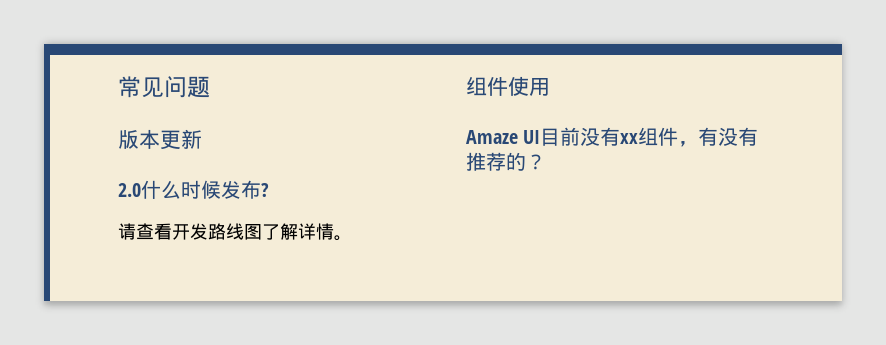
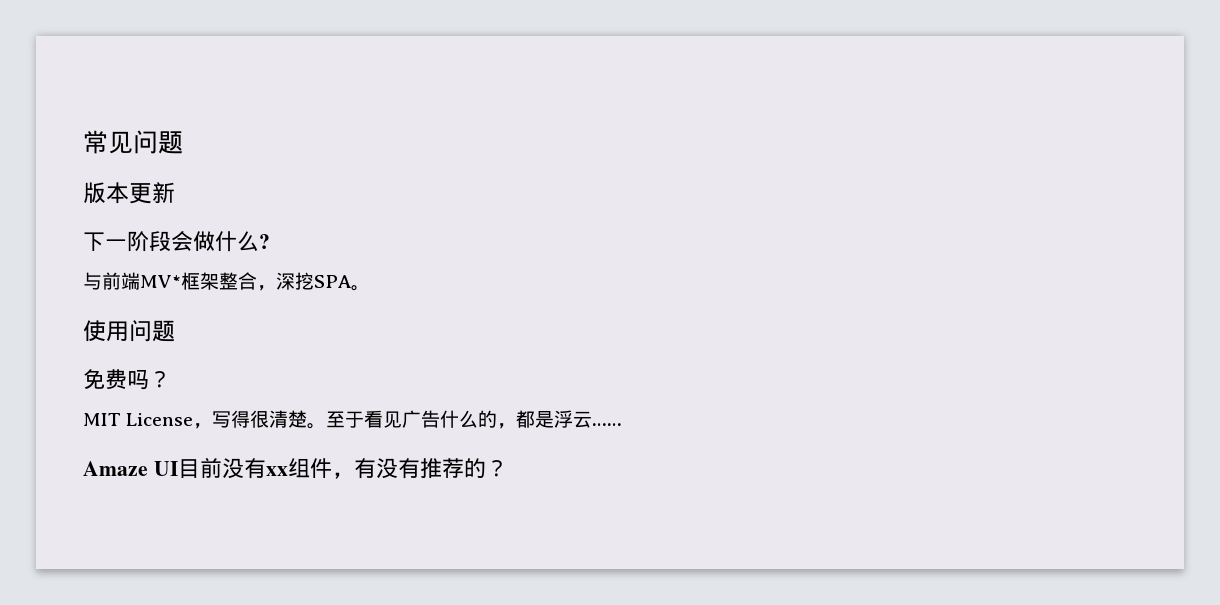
- 2.0什么时候发布?
- 请查看开发路线图了解详情。
+ 下一阶段会做什么?
+ 与前端MV*框架整合，深挖SPA。
- 组件使用
+ 使用问题
+ 免费吗？
+ MIT License，写得很清楚。至于看见广告什么的，都是浮云……

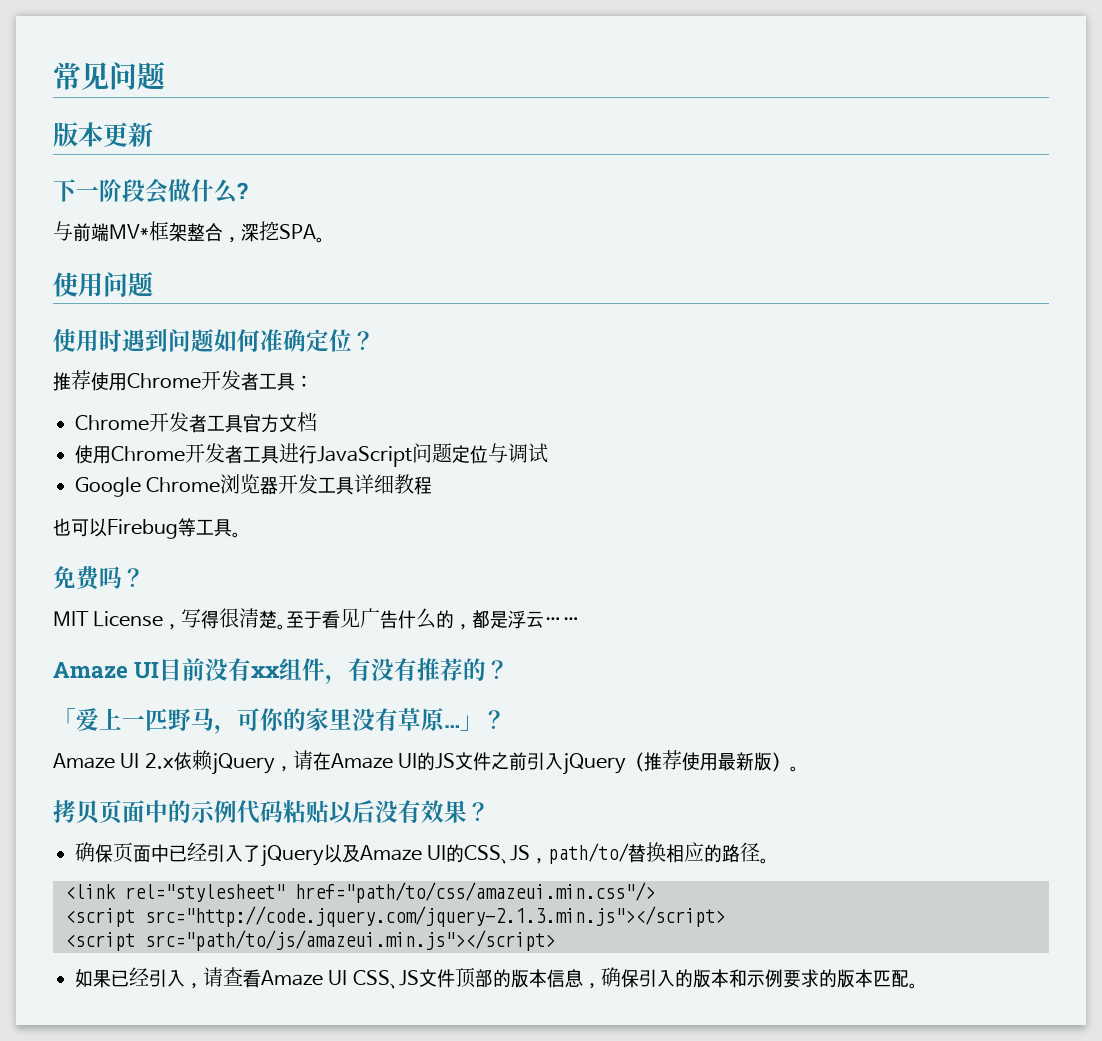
+ 使用时遇到问题如何准确定位？
+ 推荐使用Chrome开发者工具：
+ Chrome开发者工具官方文档
+ 使用Chrome开发者工具进行JavaScript问题定位与调试
+ Google Chrome浏览器开发工具详细教程
+ 也可以Firebug等工具。
+ 「爱上一匹野马，可你的家里没有草原…」？
+ Amaze UI 2.x依赖jQuery，请在Amaze UI的JS文件之前引入jQuery（推荐使用最新版）。
+ 拷贝页面中的示例代码粘贴以后没有效果？
+ 确保页面中已经引入了jQuery以及Amaze UI的CSS、JS，path/to/替换相应的路径。
+ <link rel="stylesheet" href="path/to/css/amazeui.min.css"/>
+ <script src="http://code.jquery.com/jquery-2.1.3.min.js"></script>
+ <script src="path/to/js/amazeui.min.js"></script>
+ 如果已经引入，请查看Amaze UI CSS、JS文件顶部的版本信息，确保引入的版本和示例要求的版本匹配。

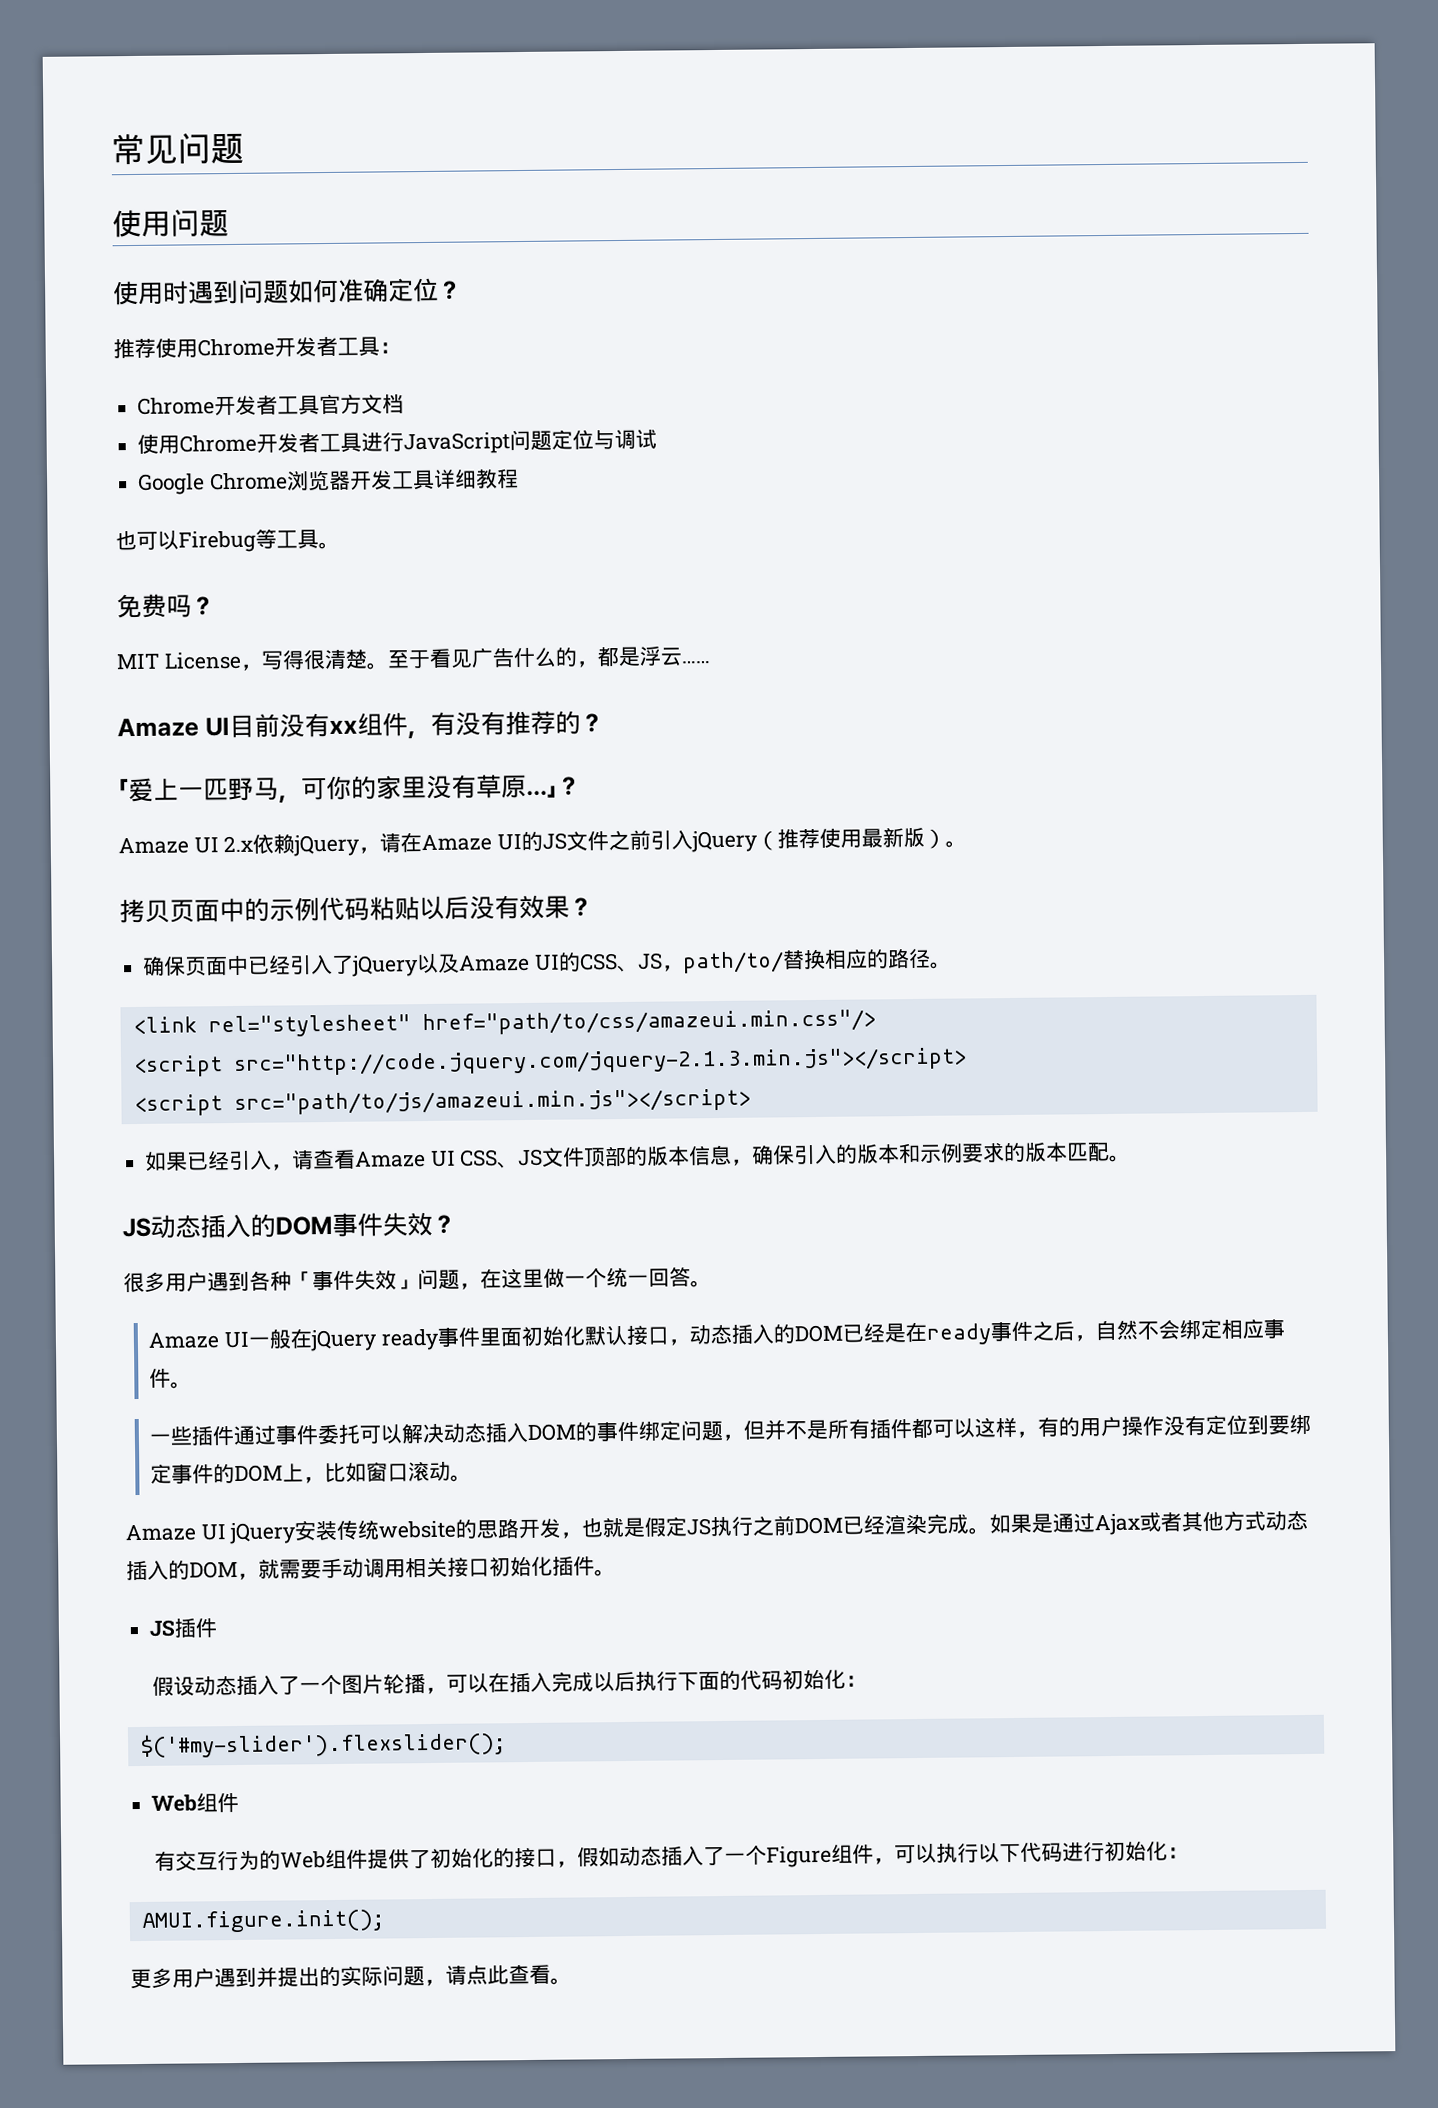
- 版本更新
- 下一阶段会做什么?
- 与前端MV*框架整合，深挖SPA。
+ JS动态插入的DOM事件失效？
+ 很多用户遇到各种「事件失效」问题，在这里做一个统一回答。
+ Amaze UI一般在jQuery ready事件里面初始化默认接口，动态插入的DOM已经是在ready事件之后，自然不会绑定相应事件。
+ 一些插件通过事件委托可以解决动态插入DOM的事件绑定问题，但并不是所有插件都可以这样，有的用户操作没有定位到要绑定事件的DOM上，比如窗口滚动。
+ Amaze UI jQuery安装传统website的思路开发，也就是假定JS执行之前DOM已经渲染完成。如果是通过Ajax或者其他方式动态插入的DOM，就需要手动调用相关接口初始化插件。
+ JS插件
+ 假设动态插入了一个图片轮播，可以在插入完成以后执行下面的代码初始化：
+ $('#my-slider').flexslider();
+ Web组件
+ 有交互行为的Web组件提供了初始化的接口，假如动态插入了一个Figure组件，可以执行以下代码进行初始化：
+ AMUI.figure.init();
+ 更多用户遇到并提出的实际问题，请点此查看。

